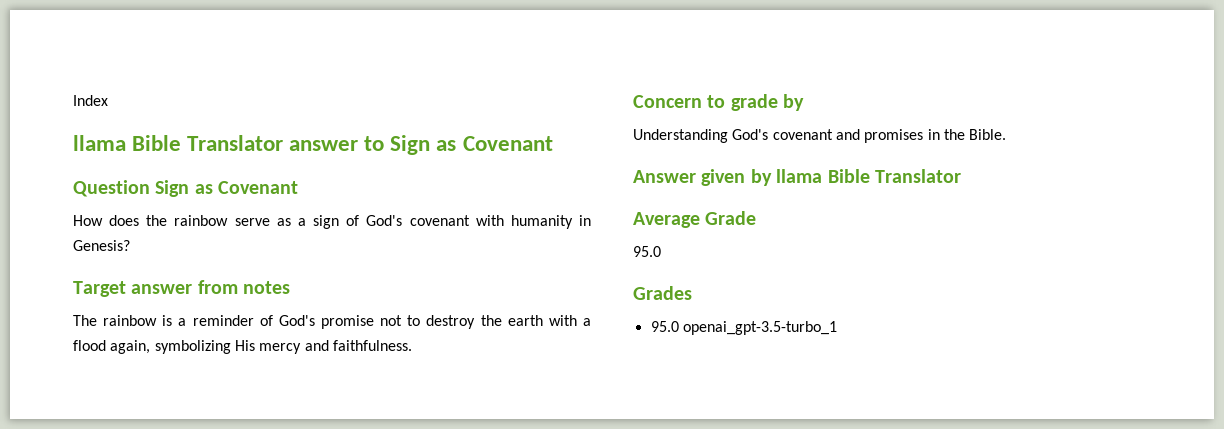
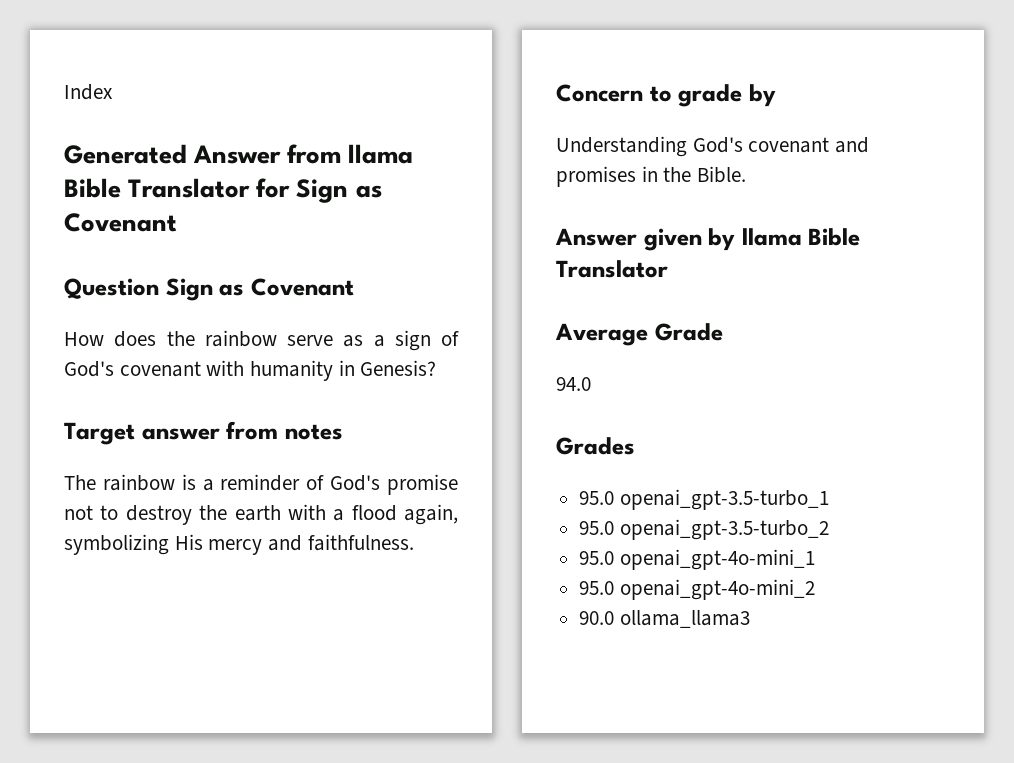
- llama Bible Translator answer to Sign as Covenant
+ Generated Answer from llama Bible Translator for Sign as Covenant
  Average Grade
- 95.0
+ 94.0
+ 95.0 openai_gpt-3.5-turbo_2
+ 95.0 openai_gpt-4o-mini_1
+ 95.0 openai_gpt-4o-mini_2
+ 90.0 ollama_llama3

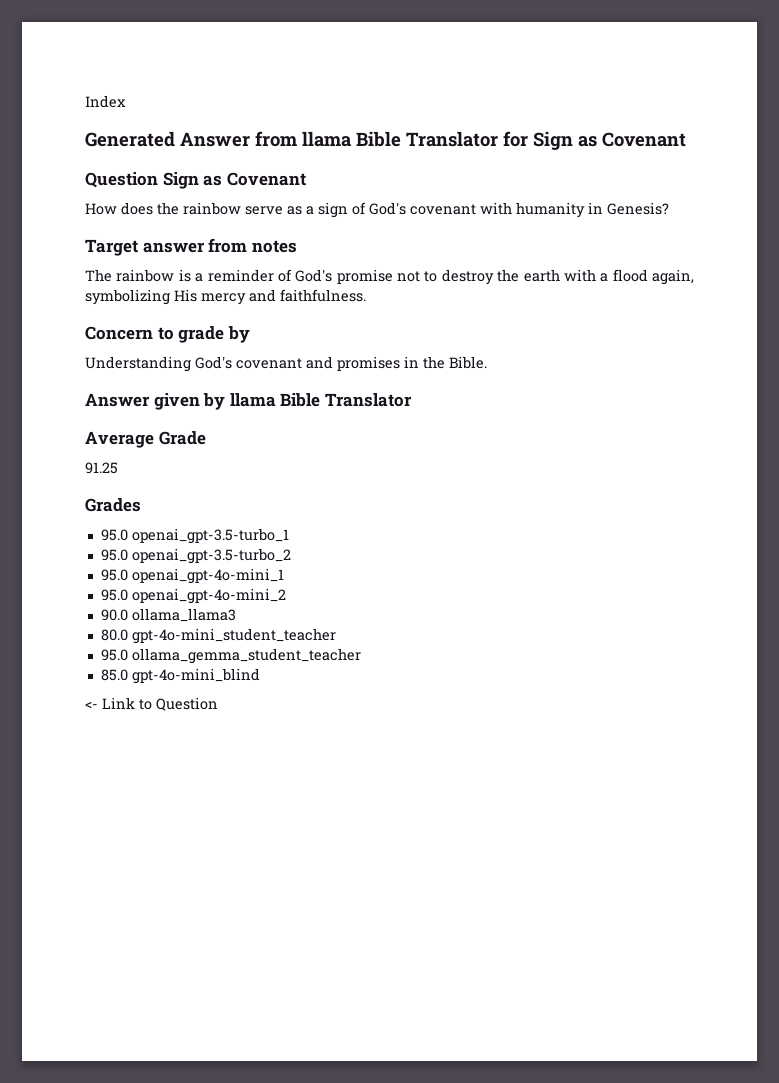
- 94.0
+ 91.25
+ 80.0 gpt-4o-mini_student_teacher
+ 95.0 ollama_gemma_student_teacher
+ 85.0 gpt-4o-mini_blind
+ <- Link to Question

